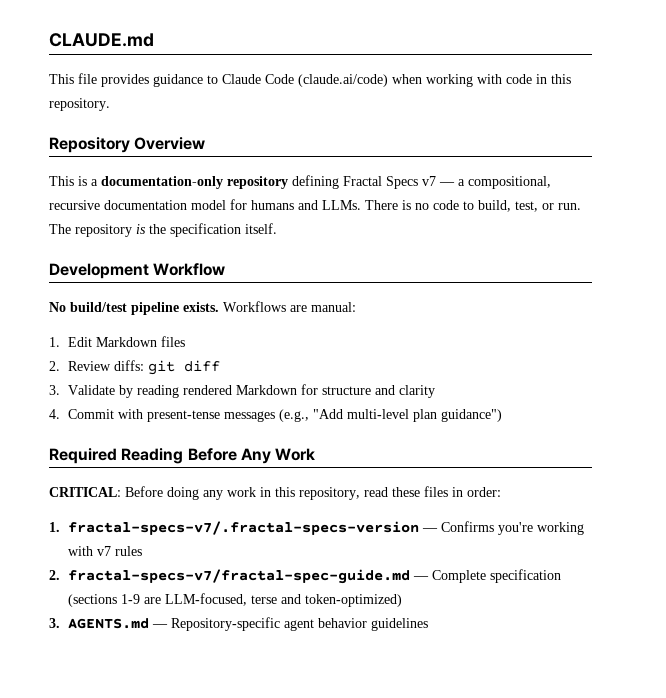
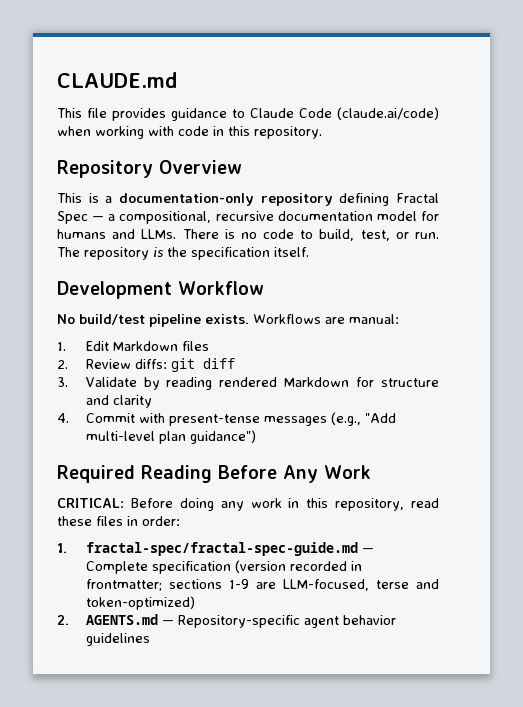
- This is a documentation-only repository defining Fractal Specs v7 — a compositional, recursive documentation model for humans and LLMs.
+ This is a documentation-only repository defining Fractal Spec — a compositional, recursive documentation model for humans and LLMs.
- 1. fractal-specs-v7/.fractal-specs-version — Confirms you're working with v7 rules
- 2. fractal-specs-v7/fractal-spec-guide.md — Complete specification (sections 1-9 are LLM-focused, terse and token-optimized)
+ 1. fractal-spec/fractal-spec-guide.md — Complete specification (version recorded in frontmatter; sections 1-9 are LLM-focused, terse and token-optimized)
- 3. AGENTS.md — Repository-specific agent behavior guidelines
+ 2. AGENTS.md — Repository-specific agent behavior guidelines

